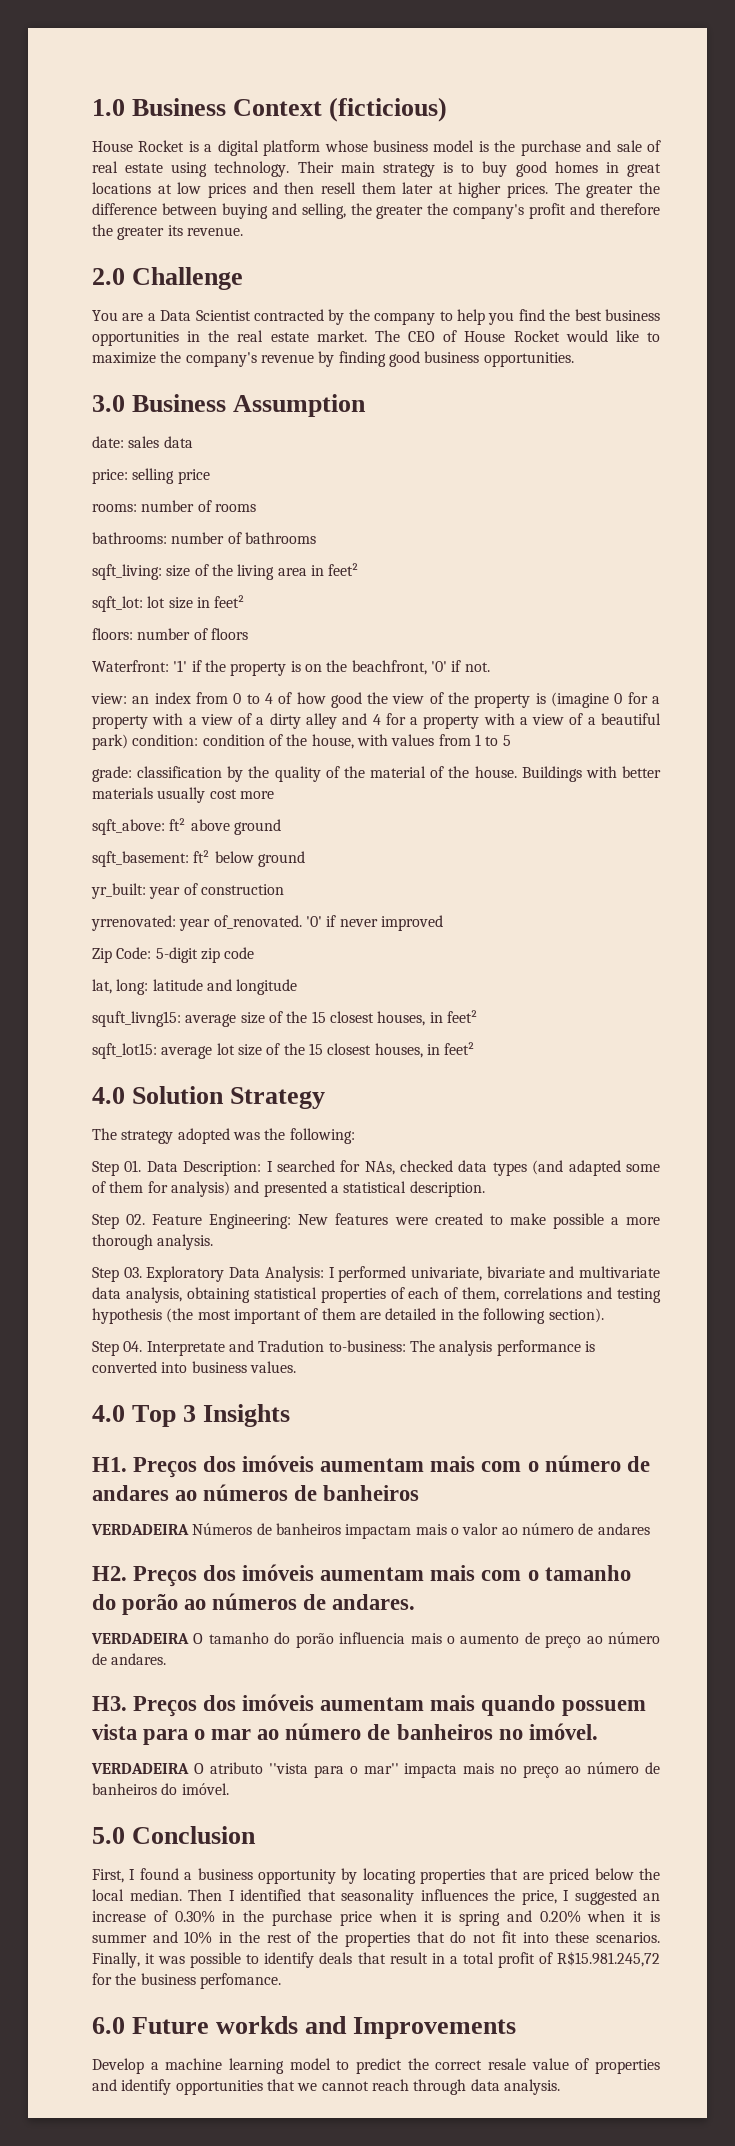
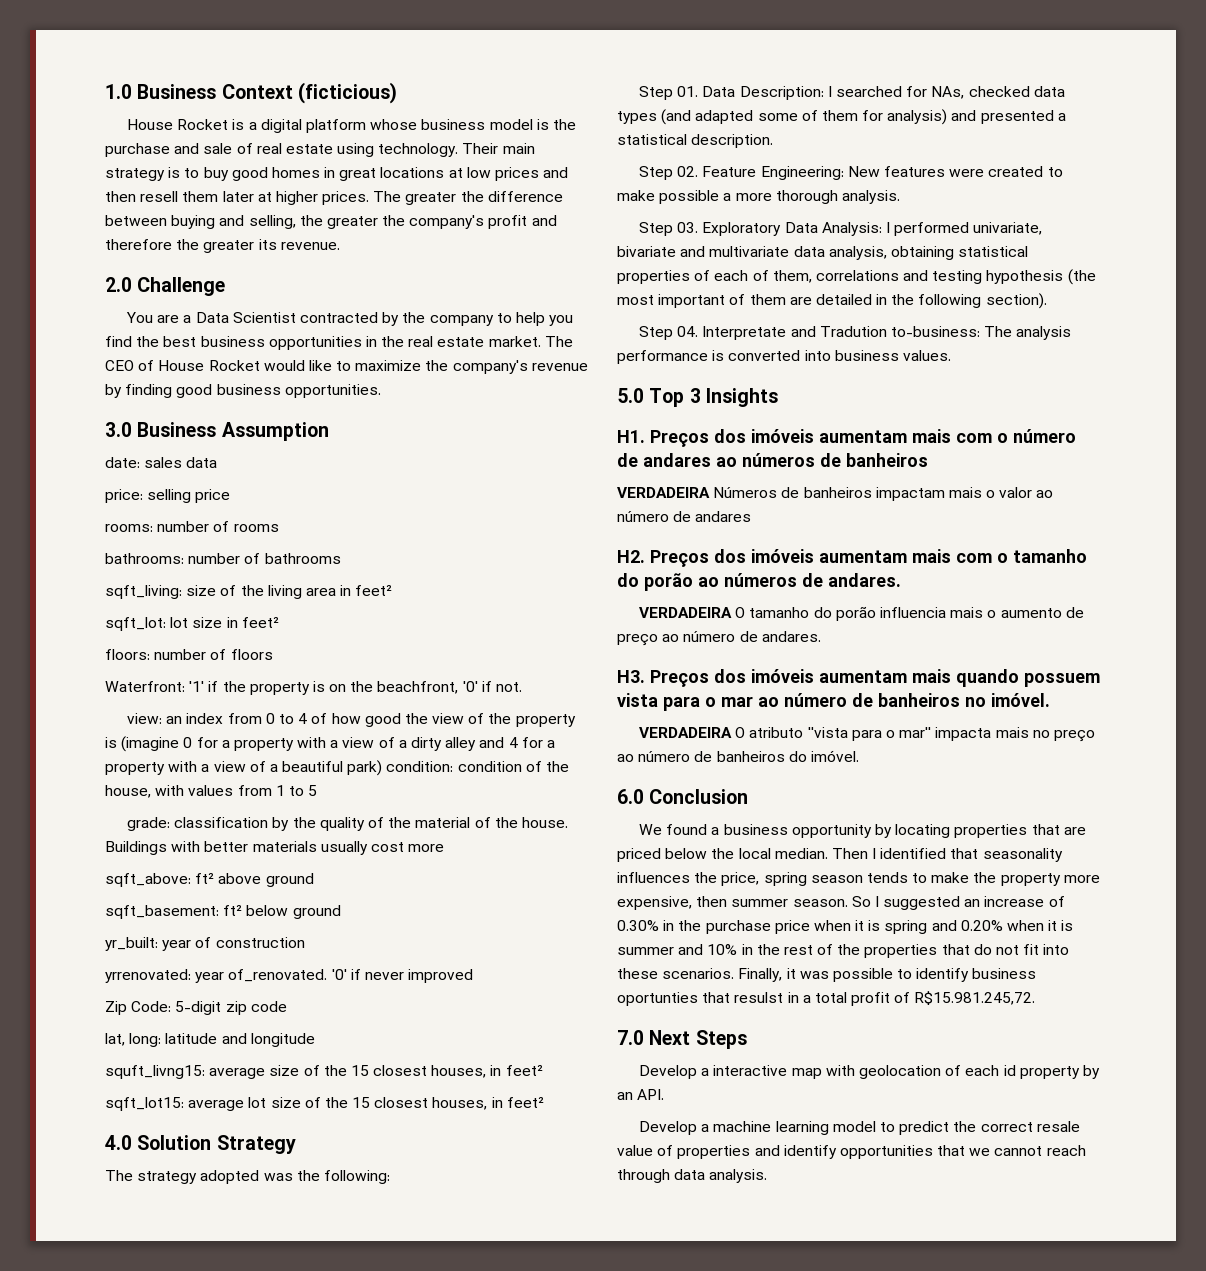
- 4.0 Top 3 Insights
+ 5.0 Top 3 Insights
- 5.0 Conclusion
+ 6.0 Conclusion
- First, I found a business opportunity by locating properties that are priced below the local median.
+ We found a business opportunity by locating properties that are priced below the local median.
- Then I identified that seasonality influences the price, I suggested an increase of 0.30% in the purchase price when it is spring and 0.20% when it is summer and 10% in the rest of the properties that do not fit into these scenarios.
+ Then I identified that seasonality influences the price, spring season tends to make the property more expensive, then summer season. So I suggested an increase of 0.30% in the purchase price when it is spring and 0.20% when it is summer and 10% in the rest of the properties that do not fit into these scenarios.
- Finally, it was possible to identify deals that result in a total profit of R$15.981.245,72 for the business perfomance.
- 6.0 Future workds and Improvements
+ Finally, it was possible to identify business oportunties that resulst in a total profit of R$15.981.245,72.
+ 7.0 Next Steps
+ Develop a interactive map with geolocation of each id property by an API.

